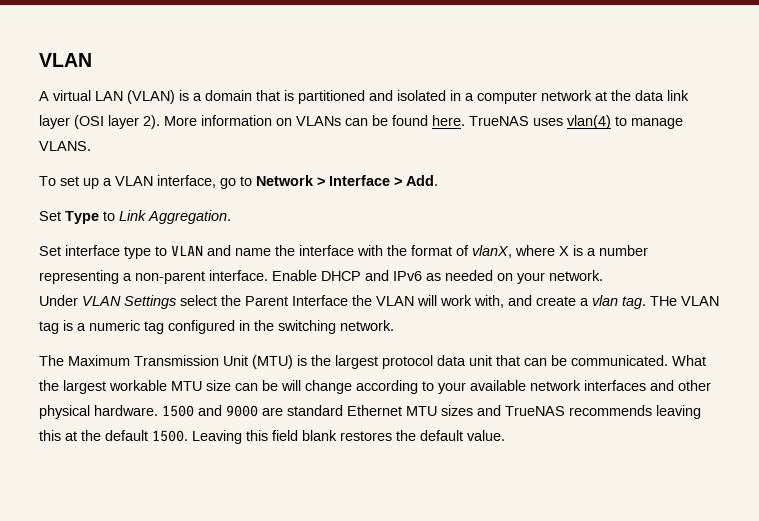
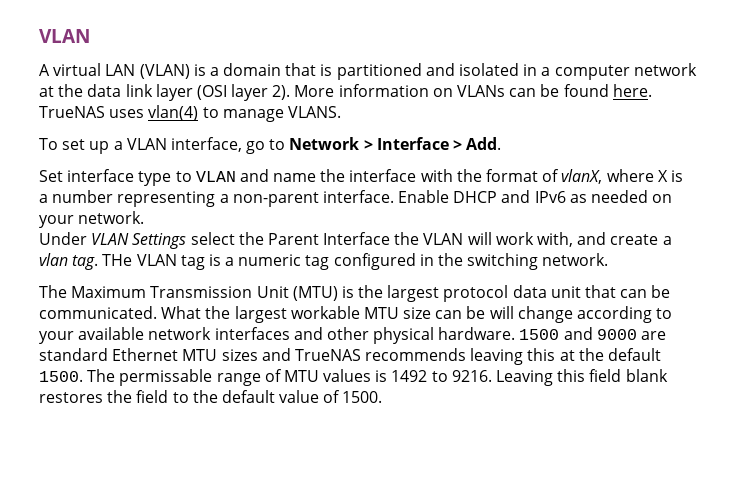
- Set Type to Link Aggregation.
+ The permissable range of MTU values is 1492 to 9216.
- Leaving this field blank restores the default value.
+ Leaving this field blank restores the field to the default value of 1500.

